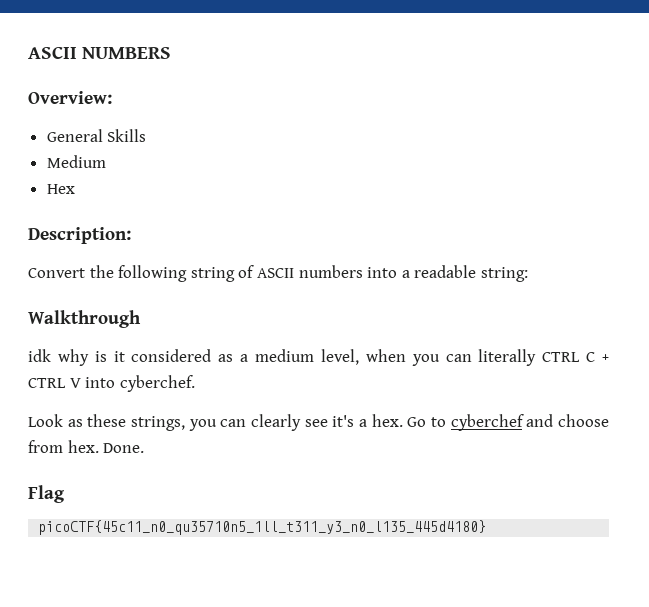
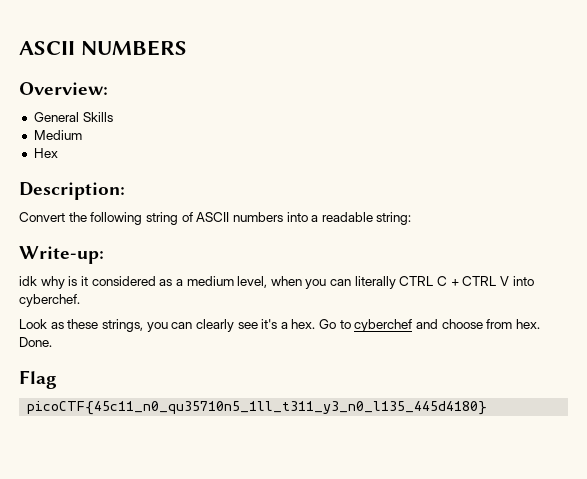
- Walkthrough
+ Write-up:

